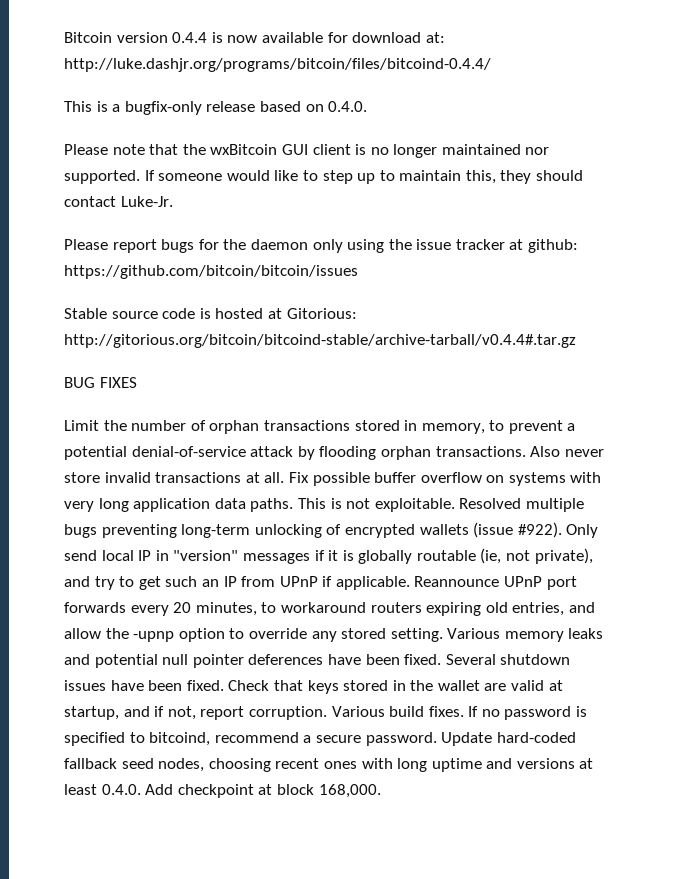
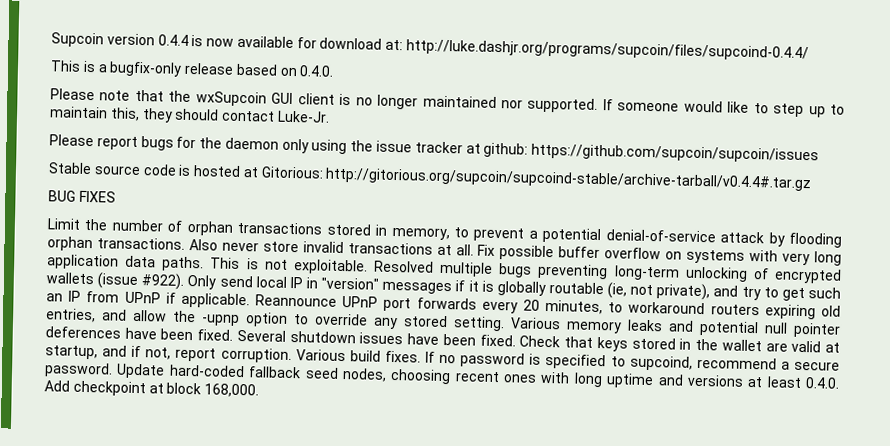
- Bitcoin version 0.4.4 is now available for download at: http://luke.dashjr.org/programs/bitcoin/files/bitcoind-0.4.4/
+ Supcoin version 0.4.4 is now available for download at: http://luke.dashjr.org/programs/supcoin/files/supcoind-0.4.4/
- Please note that the wxBitcoin GUI client is no longer maintained nor supported.
+ Please note that the wxSupcoin GUI client is no longer maintained nor supported.
- Please report bugs for the daemon only using the issue tracker at github: https://github.com/bitcoin/bitcoin/issues
+ Please report bugs for the daemon only using the issue tracker at github: https://github.com/supcoin/supcoin/issues
- Stable source code is hosted at Gitorious: http://gitorious.org/bitcoin/bitcoind-stable/archive-tarball/v0.4.4#.tar.gz
+ Stable source code is hosted at Gitorious: http://gitorious.org/supcoin/supcoind-stable/archive-tarball/v0.4.4#.tar.gz
- If no password is specified to bitcoind, recommend a secure password.
+ If no password is specified to supcoind, recommend a secure password.

